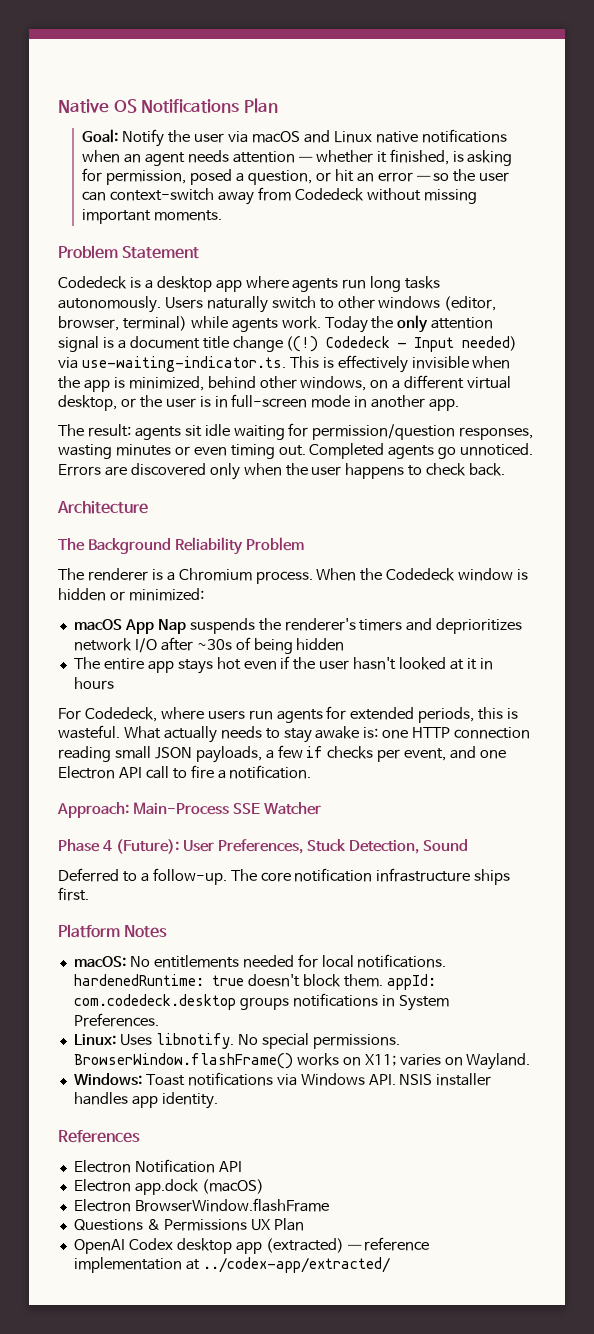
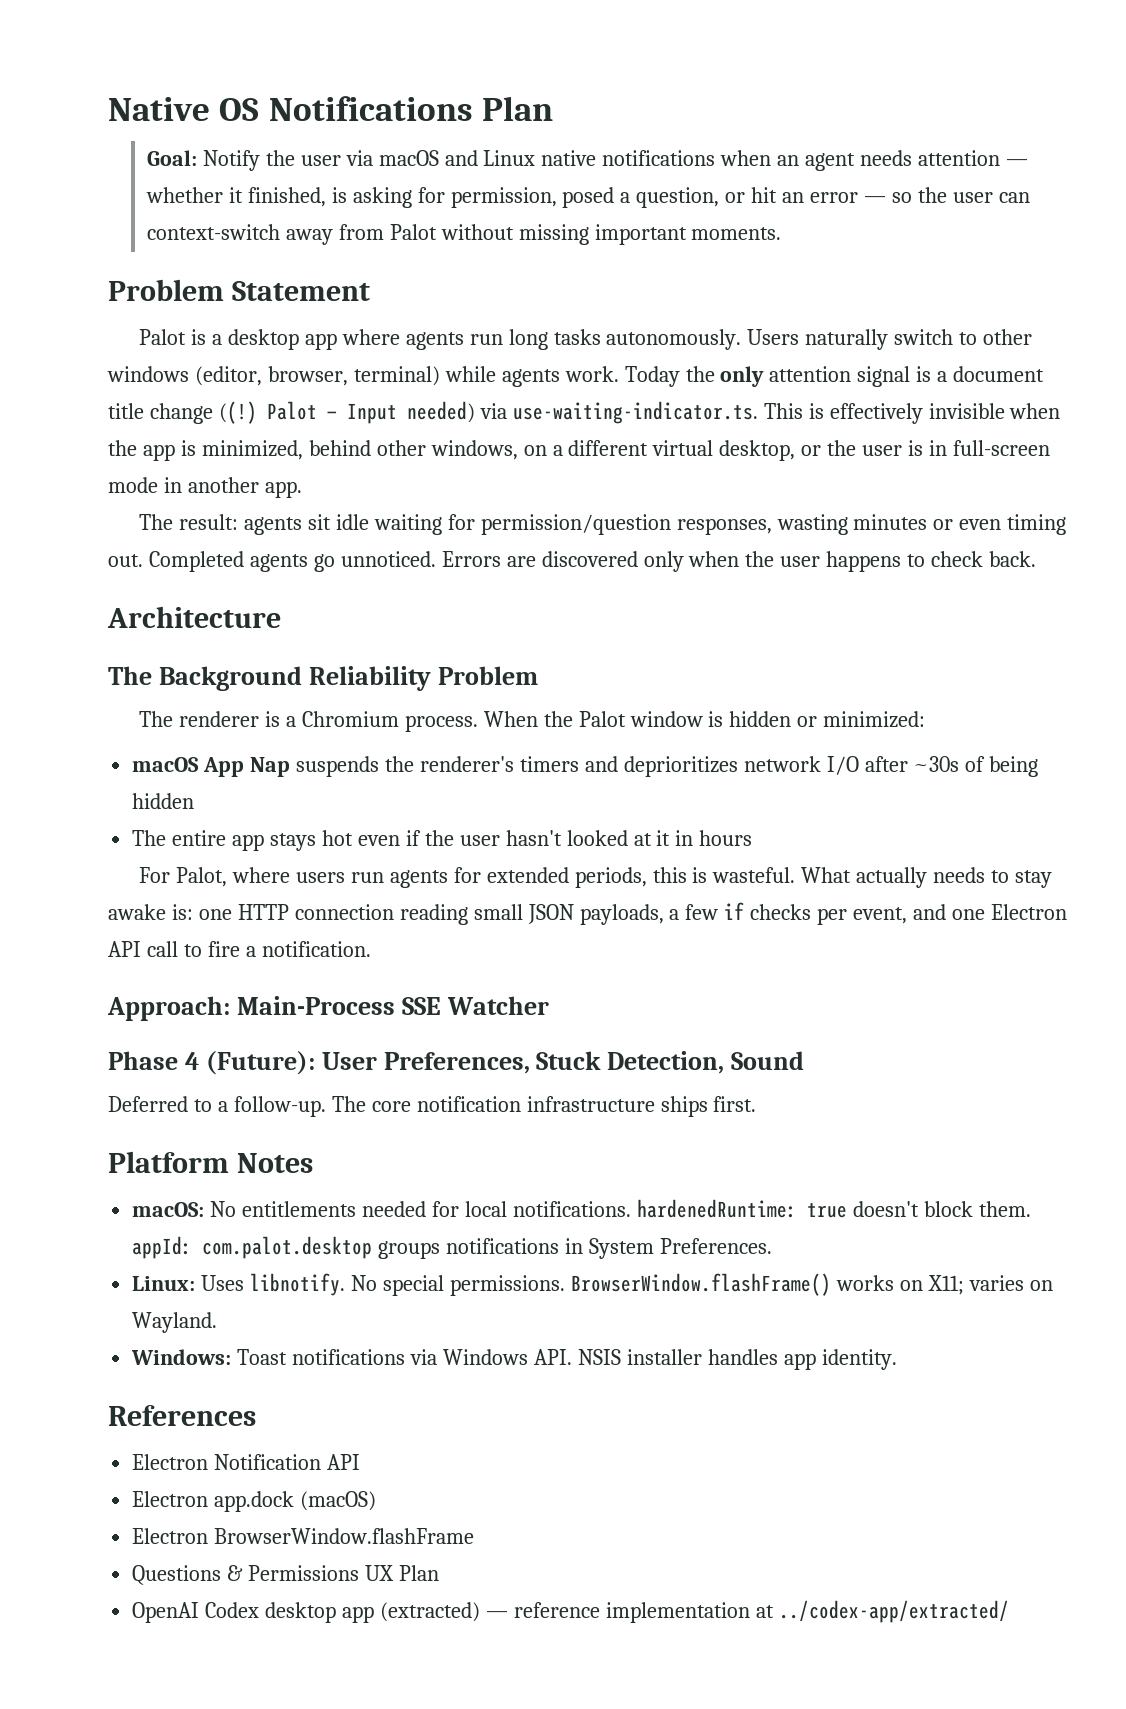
- Goal: Notify the user via macOS and Linux native notifications when an agent needs attention — whether it finished, is asking for permission, posed a question, or hit an error — so the user can context-switch away from Codedeck without missing important moments.
+ Goal: Notify the user via macOS and Linux native notifications when an agent needs attention — whether it finished, is asking for permission, posed a question, or hit an error — so the user can context-switch away from Palot without missing important moments.
- Codedeck is a desktop app where agents run long tasks autonomously.
+ Palot is a desktop app where agents run long tasks autonomously.
- Codedeck — Input needed) via use-waiting-indicator.ts. This is effectively invisible when the app is minimized, behind other windows, on a different virtual desktop, or the user is in full-screen mode in another app.
+ Palot — Input needed) via use-waiting-indicator.ts. This is effectively invisible when the app is minimized, behind other windows, on a different virtual desktop, or the user is in full-screen mode in another app.
- When the Codedeck window is hidden or minimized:
+ When the Palot window is hidden or minimized:
- For Codedeck, where users run agents for extended periods, this is wasteful.
+ For Palot, where users run agents for extended periods, this is wasteful.
- macOS: No entitlements needed for local notifications. hardenedRuntime: true doesn't block them. appId: com.codedeck.desktop groups notifications in System Preferences.
+ macOS: No entitlements needed for local notifications. hardenedRuntime: true doesn't block them. appId: com.palot.desktop groups notifications in System Preferences.

